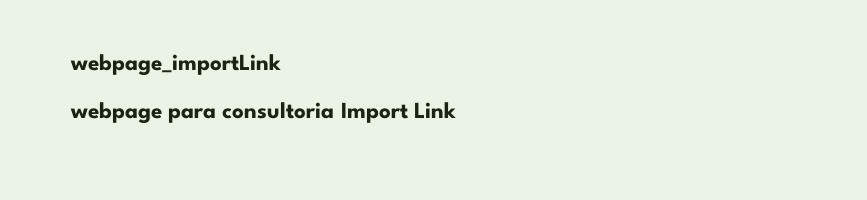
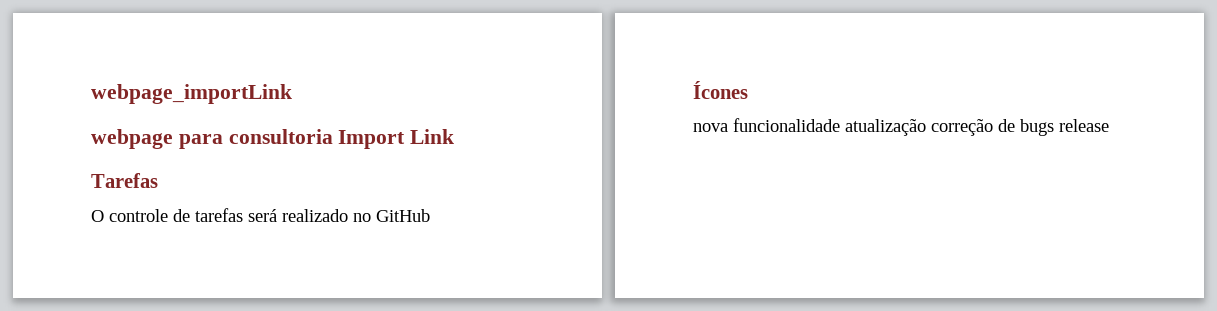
+ Tarefas
+ O controle de tarefas será realizado no GitHub
+ Ícones
+ nova funcionalidade atualização correção de bugs release

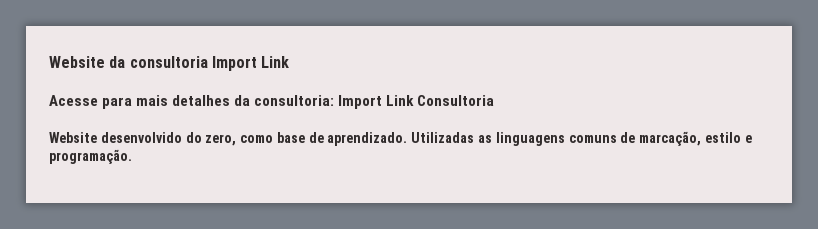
- webpage_importLink
- webpage para consultoria Import Link
+ Website da consultoria Import Link
- Tarefas
- O controle de tarefas será realizado no GitHub
- Ícones
- nova funcionalidade atualização correção de bugs release
+ Acesse para mais detalhes da consultoria: Import Link Consultoria
+ Website desenvolvido do zero, como base de aprendizado. Utilizadas as linguagens comuns de marcação, estilo e programação.

